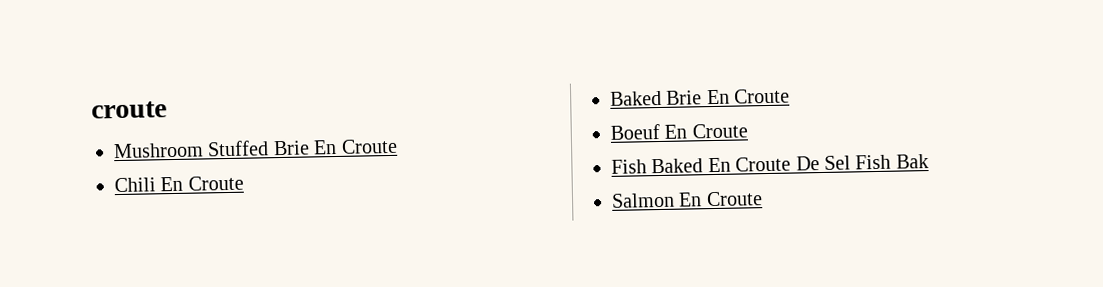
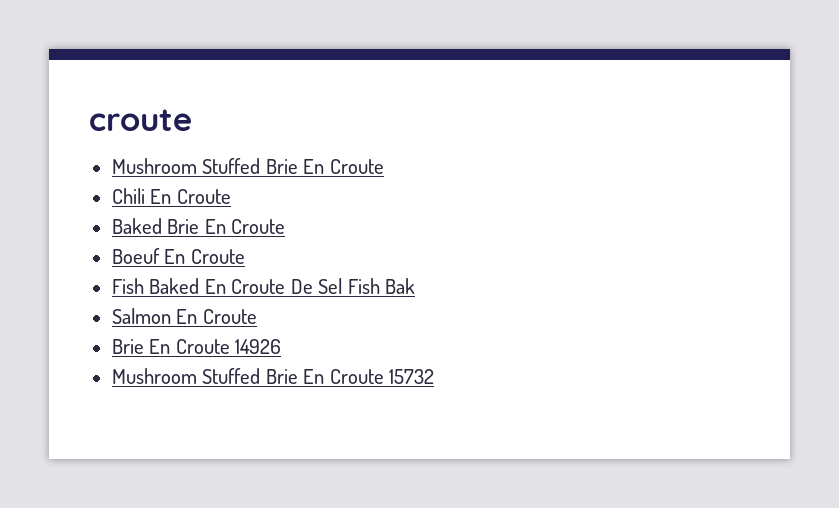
+ Brie En Croute 14926
+ Mushroom Stuffed Brie En Croute 15732

